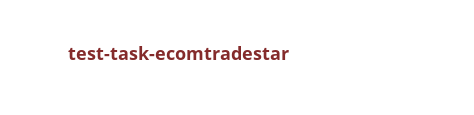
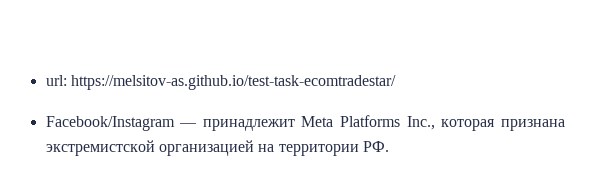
- test-task-ecomtradestar
+ url: https://melsitov-as.github.io/test-task-ecomtradestar/
+ Facebook/Instagram — принадлежит Meta Platforms Inc., которая признана экстремистской организацией на территории РФ.

